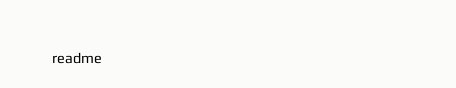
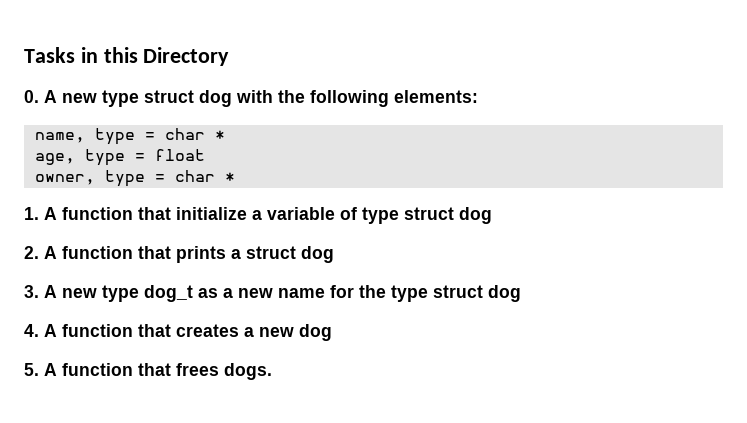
- readme
+ Tasks in this Directory
+ 0. A new type struct dog with the following elements:
+ name, type = char *
+ age, type = float
+ owner, type = char *
+ 1. A function that initialize a variable of type struct dog
+ 2. A function that prints a struct dog
+ 3. A new type dog_t as a new name for the type struct dog
+ 4. A function that creates a new dog
+ 5. A function that frees dogs.

